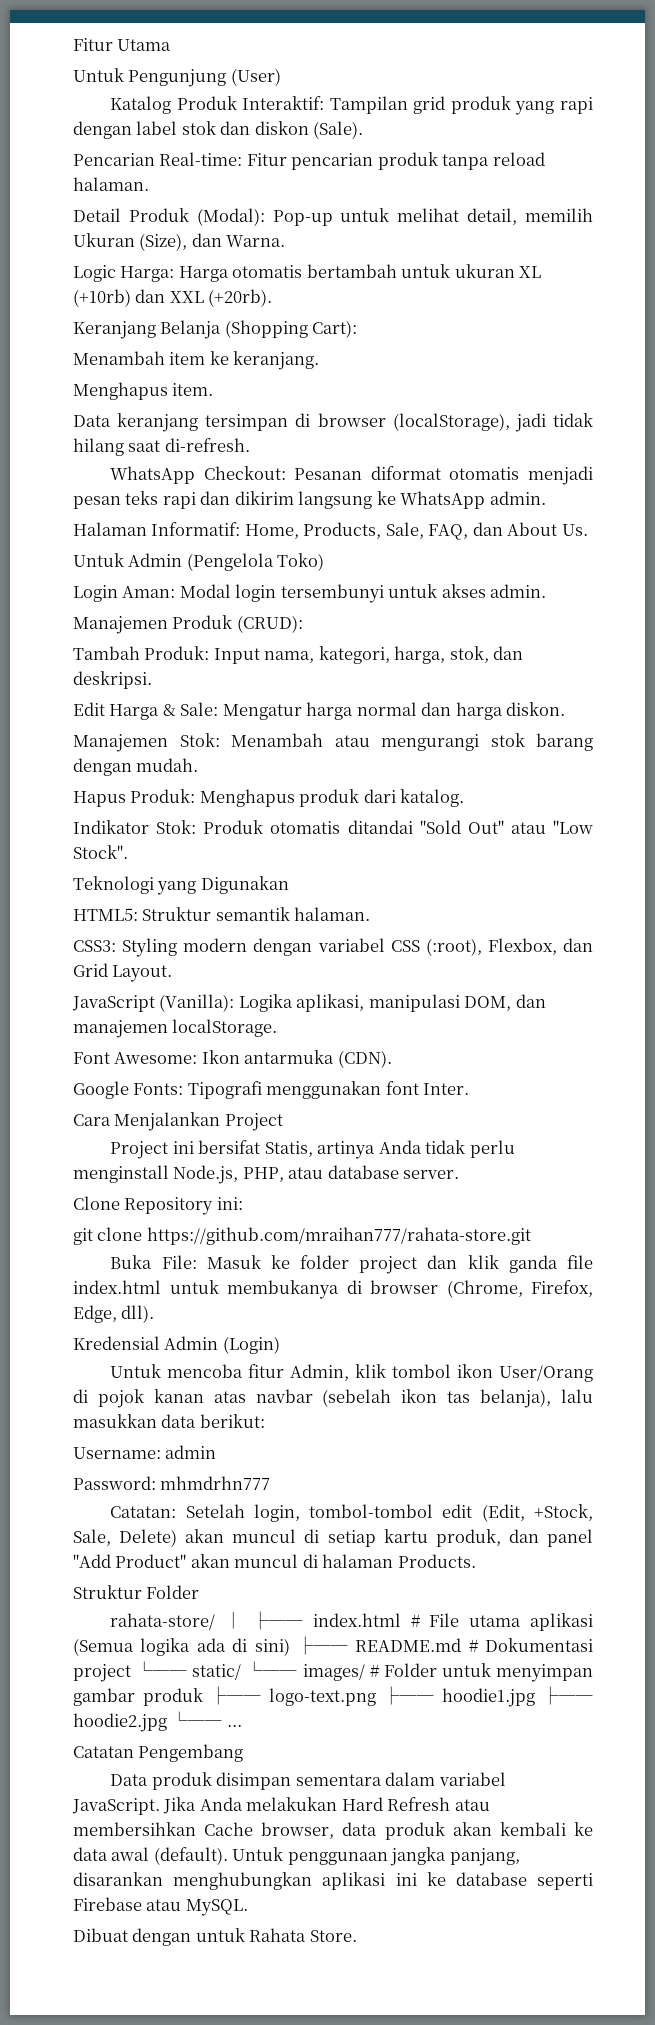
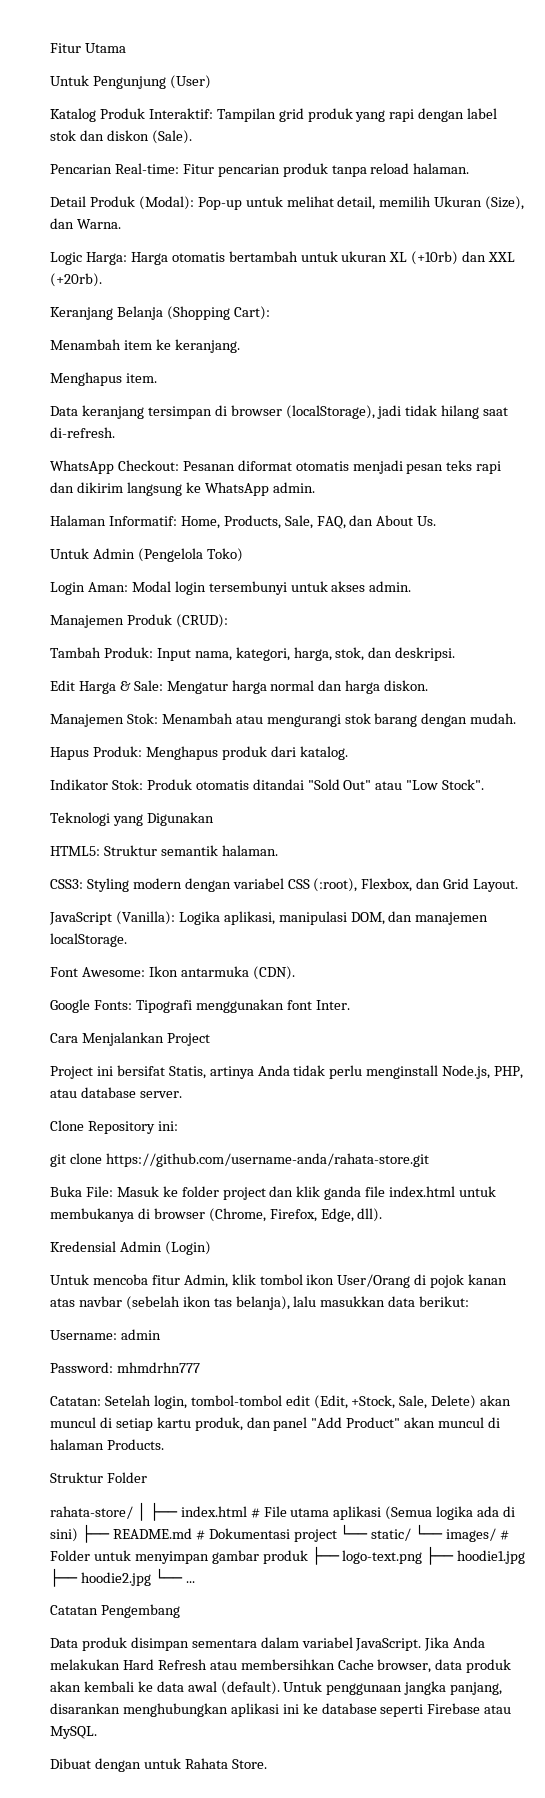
- git clone https://github.com/mraihan777/rahata-store.git
+ git clone https://github.com/username-anda/rahata-store.git

